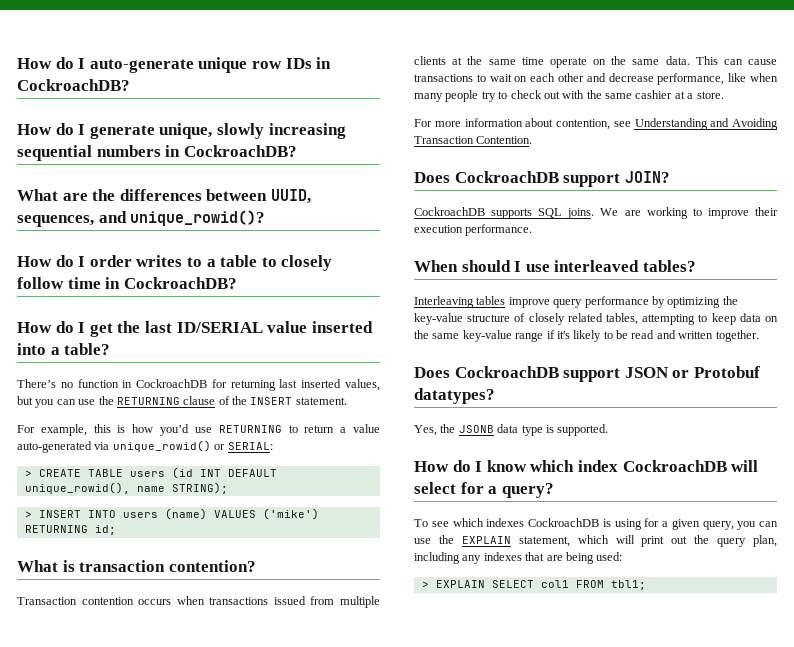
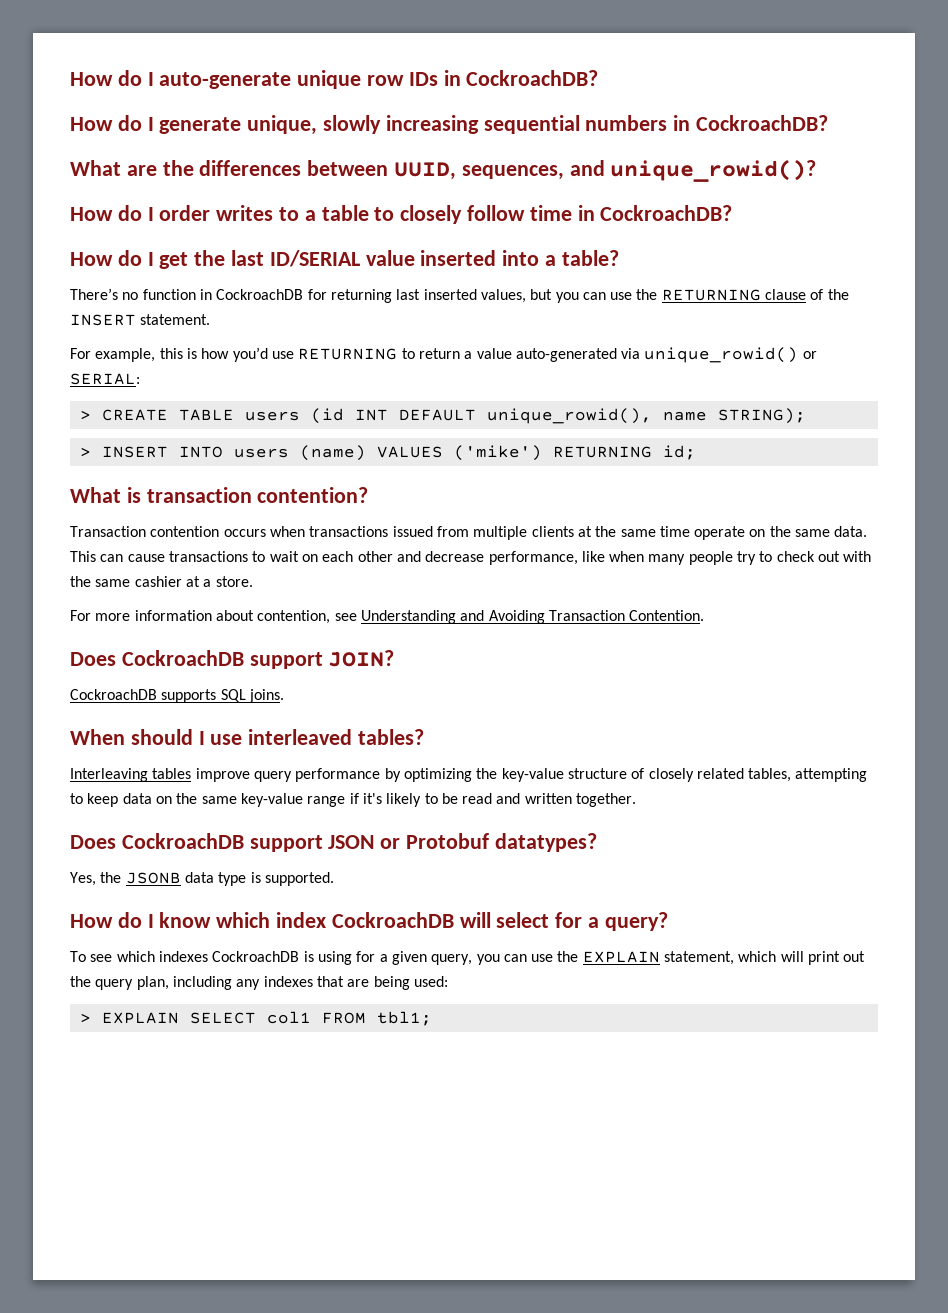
- We are working to improve their execution performance.

